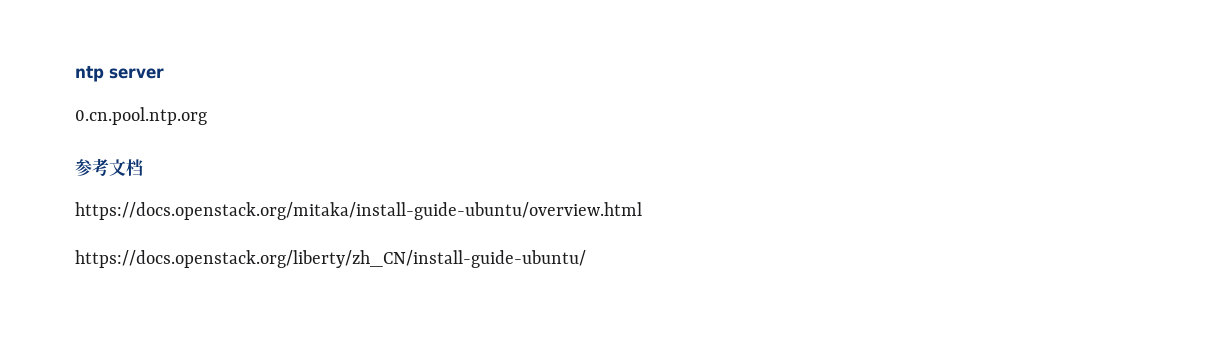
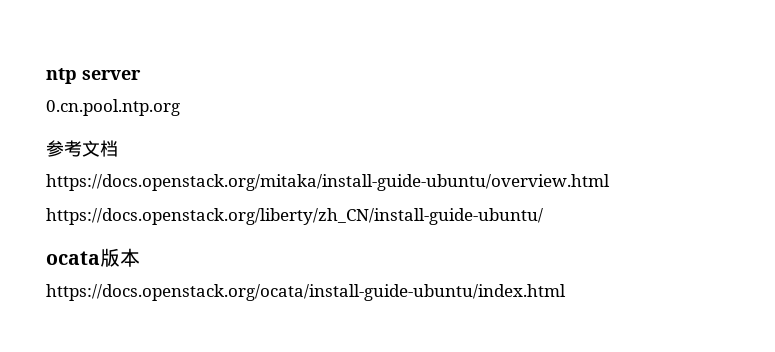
+ ocata版本
+ https://docs.openstack.org/ocata/install-guide-ubuntu/index.html

